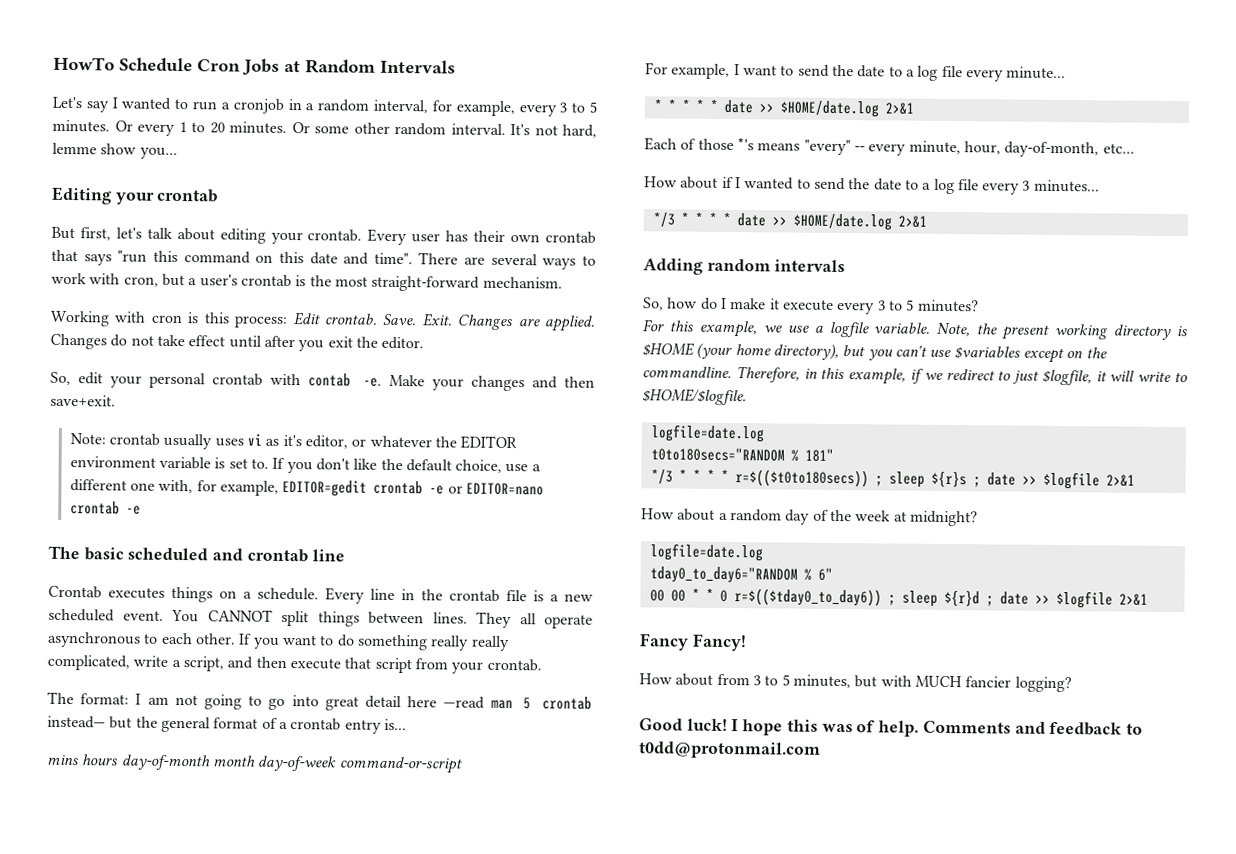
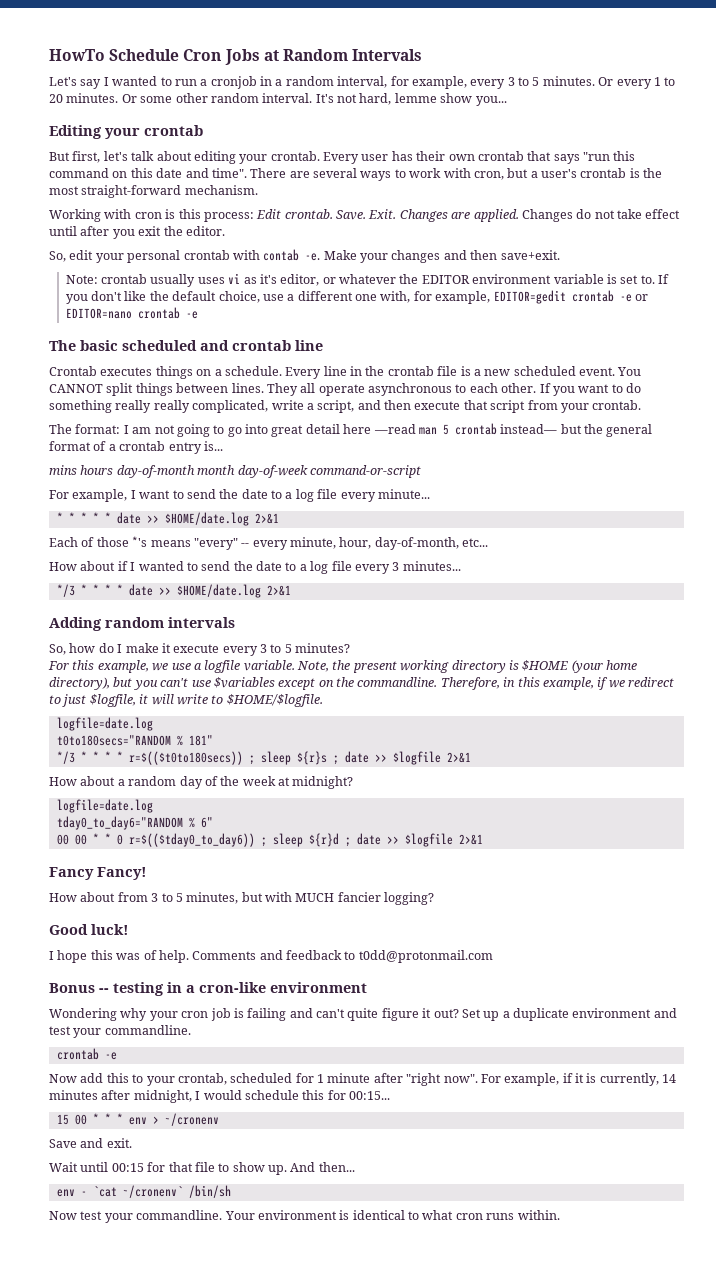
- Good luck! I hope this was of help.
+ Good luck!
+ I hope this was of help.
+ Bonus -- testing in a cron-like environment
+ Wondering why your cron job is failing and can't quite figure it out? Set up a duplicate environment and test your commandline.
+ crontab -e
+ Now add this to your crontab, scheduled for 1 minute after "right now". For example, if it is currently, 14 minutes after midnight, I would schedule this for 00:15...
+ 15 00 * * * env > ~/cronenv
+ Save and exit.
+ Wait until 00:15 for that file to show up. And then...
+ env - `cat ~/cronenv` /bin/sh
+ Now test your commandline. Your environment is identical to what cron runs within.

